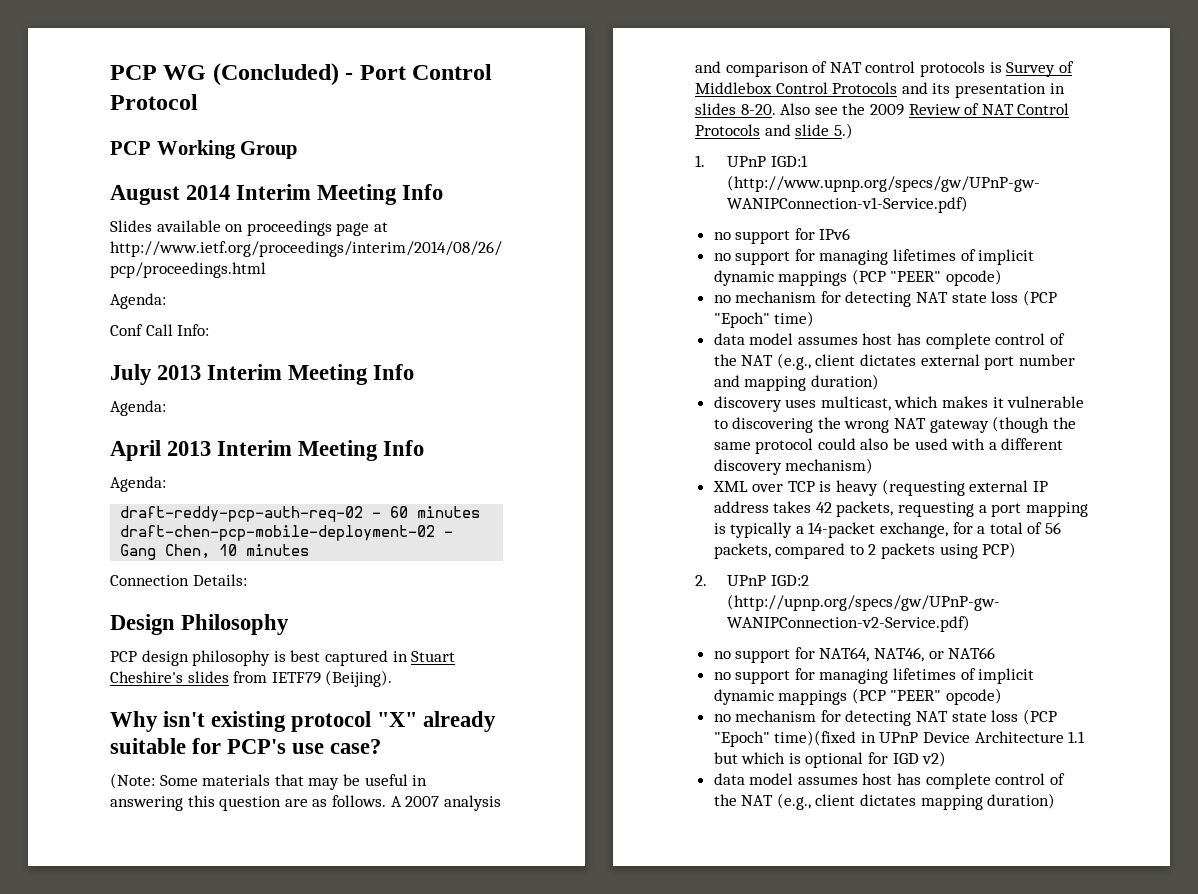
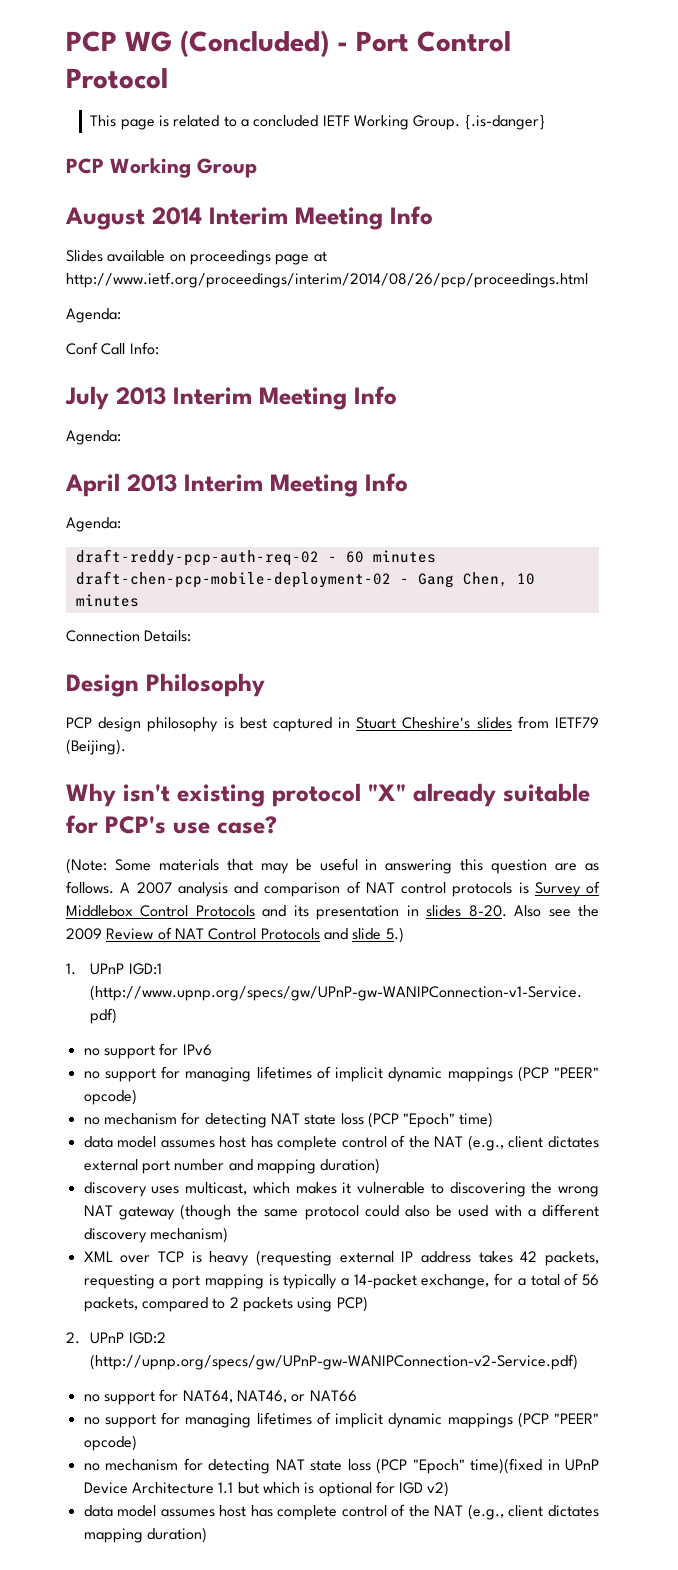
+ This page is related to a concluded IETF Working Group. {.is-danger}

